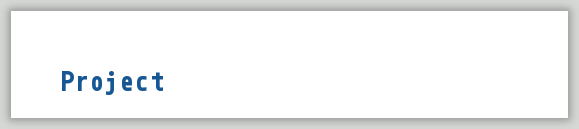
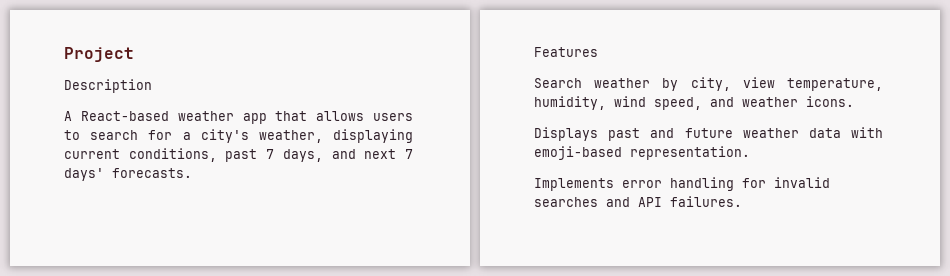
+ Description
+ A React-based weather app that allows users to search for a city's weather, displaying current conditions, past 7 days, and next 7 days' forecasts.
+ Features
+ Search weather by city, view temperature, humidity, wind speed, and weather icons.
+ Displays past and future weather data with emoji-based representation.
+ Implements error handling for invalid searches and API failures.

